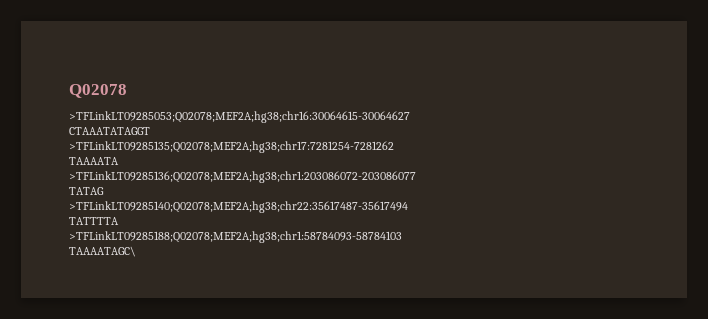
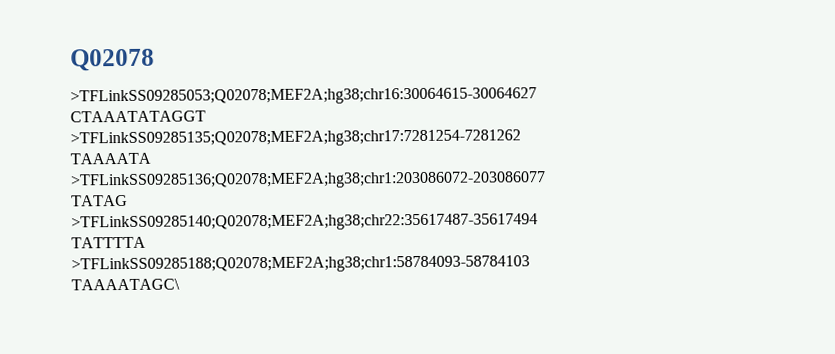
- >TFLinkLT09285053;Q02078;MEF2A;hg38;chr16:30064615-30064627
+ >TFLinkSS09285053;Q02078;MEF2A;hg38;chr16:30064615-30064627
- >TFLinkLT09285135;Q02078;MEF2A;hg38;chr17:7281254-7281262
+ >TFLinkSS09285135;Q02078;MEF2A;hg38;chr17:7281254-7281262
- >TFLinkLT09285136;Q02078;MEF2A;hg38;chr1:203086072-203086077
+ >TFLinkSS09285136;Q02078;MEF2A;hg38;chr1:203086072-203086077
- >TFLinkLT09285140;Q02078;MEF2A;hg38;chr22:35617487-35617494
+ >TFLinkSS09285140;Q02078;MEF2A;hg38;chr22:35617487-35617494
- >TFLinkLT09285188;Q02078;MEF2A;hg38;chr1:58784093-58784103
+ >TFLinkSS09285188;Q02078;MEF2A;hg38;chr1:58784093-58784103

